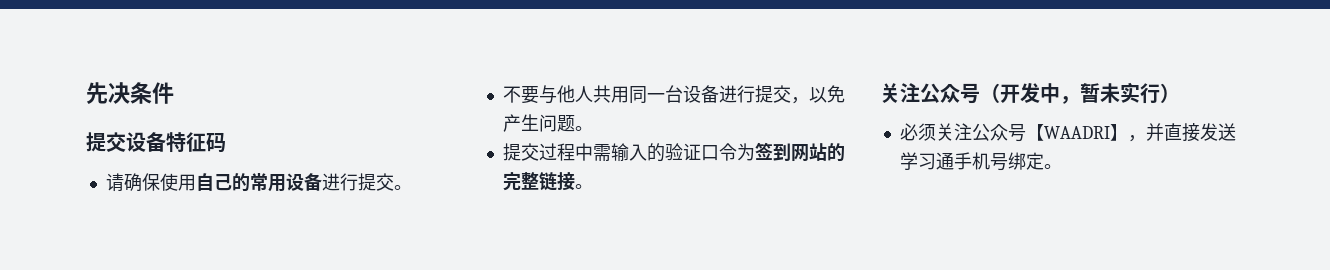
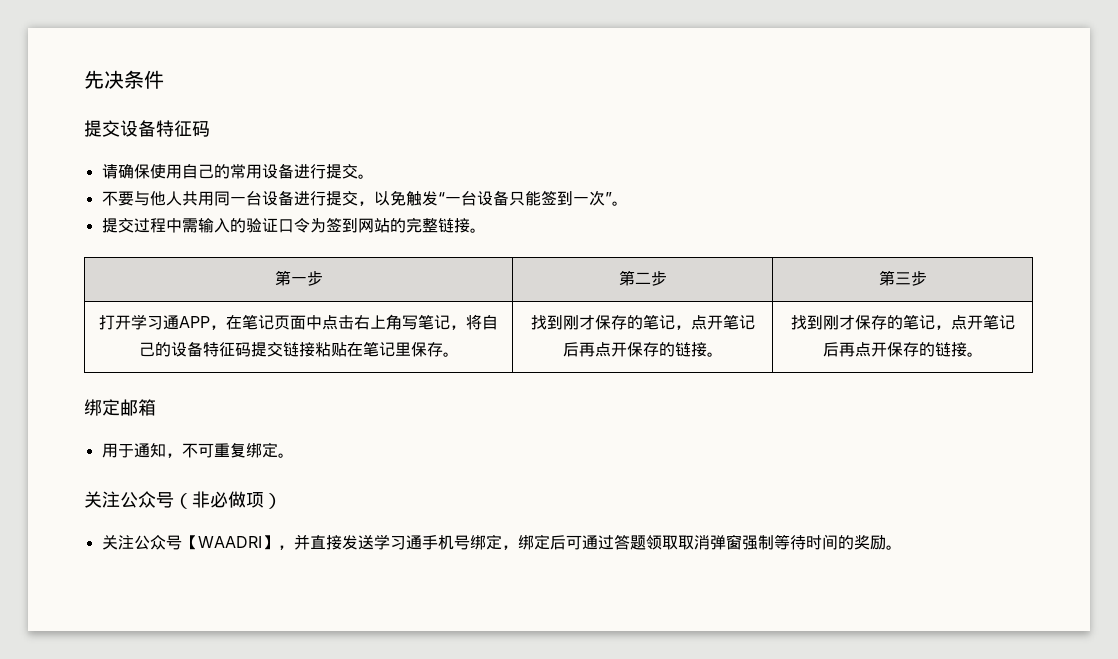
- 不要与他人共用同一台设备进行提交，以免产生问题。
+ 不要与他人共用同一台设备进行提交，以免触发“一台设备只能签到一次”。
+ 第一步 | 第二步 | 第三步
+ 打开学习通APP，在笔记页面中点击右上角写笔记，将自己的设备特征码提交链接粘贴在笔记里保存。 | 找到刚才保存的笔记，点开笔记后再点开保存的链接。 | 找到刚才保存的笔记，点开笔记后再点开保存的链接。
+ 绑定邮箱
+ 用于通知，不可重复绑定。
- 关注公众号（开发中，暂未实行）
+ 关注公众号（非必做项）
- 必须关注公众号【WAADRI】，并直接发送学习通手机号绑定。
+ 关注公众号【WAADRI】，并直接发送学习通手机号绑定，绑定后可通过答题领取取消弹窗强制等待时间的奖励。

